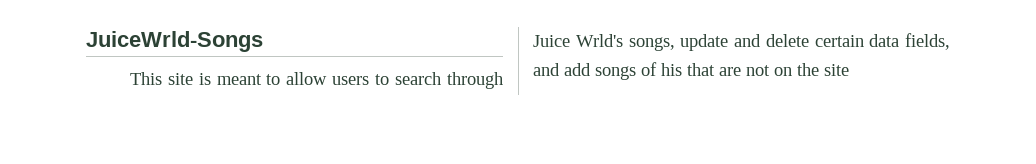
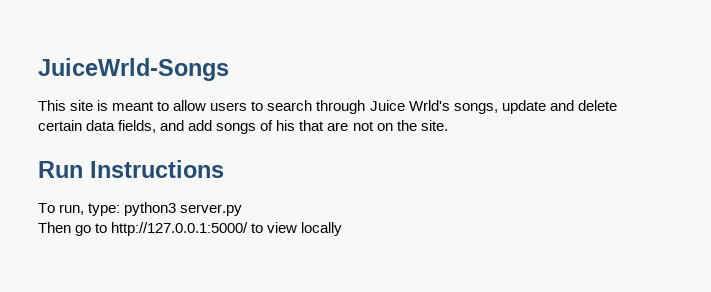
- This site is meant to allow users to search through Juice Wrld's songs, update and delete certain data fields, and add songs of his that are not on the site
+ This site is meant to allow users to search through Juice Wrld's songs, update and delete certain data fields, and add songs of his that are not on the site.
+ Run Instructions
+ To run, type: python3 server.py
+ Then go to http://127.0.0.1:5000/ to view locally

